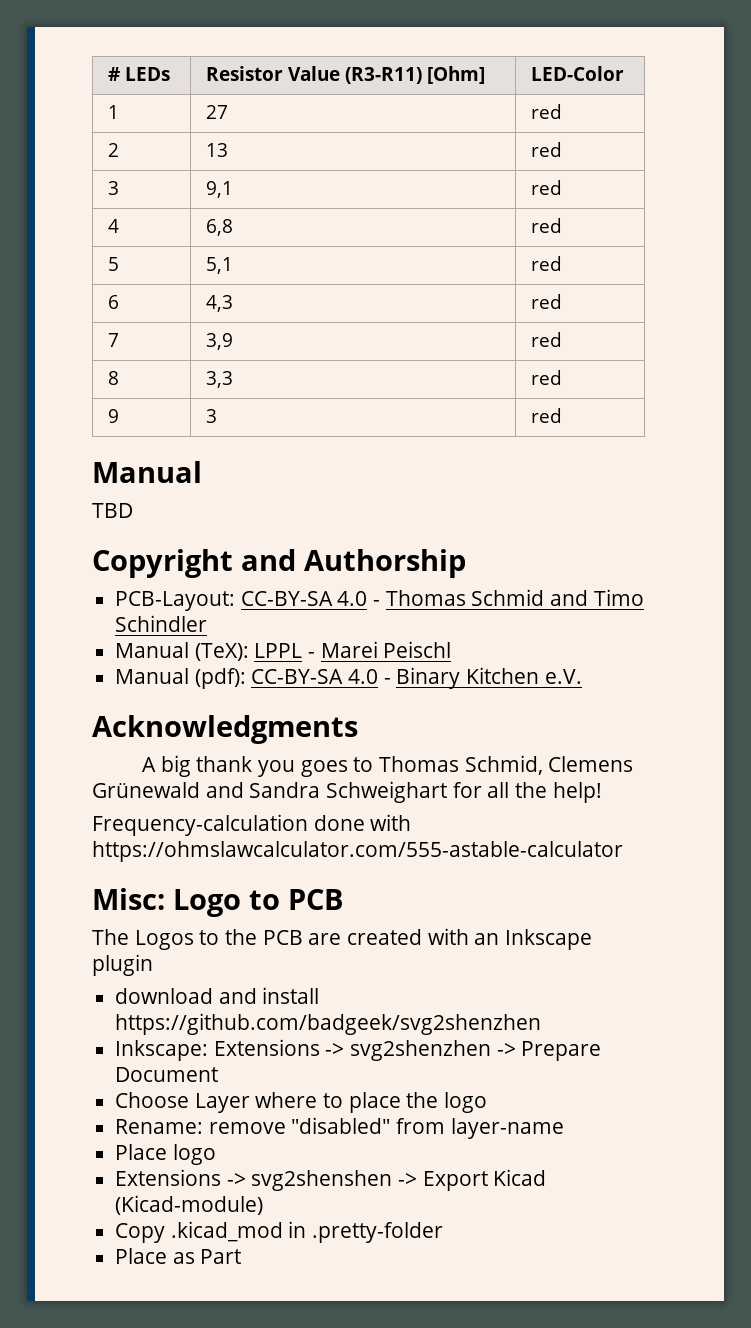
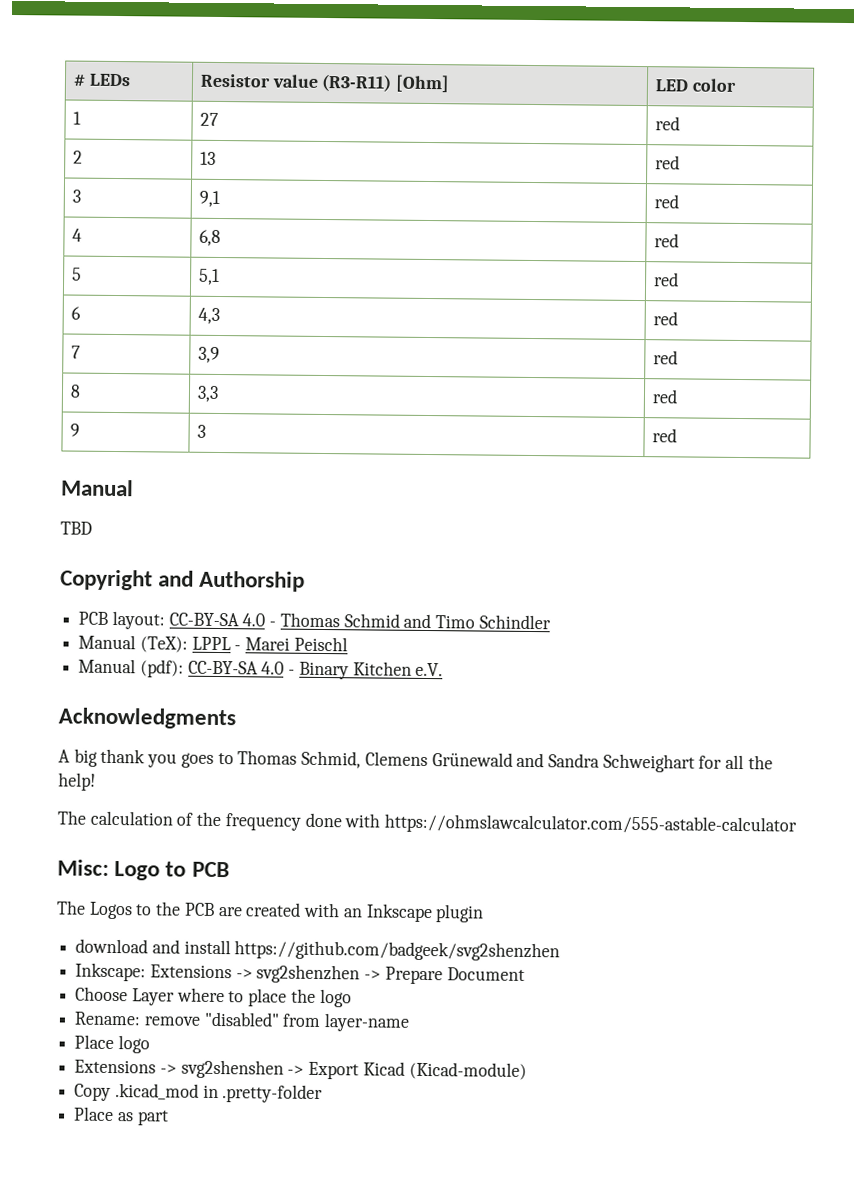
- # LEDs | Resistor Value (R3-R11) [Ohm] | LED-Color
+ # LEDs | Resistor value (R3-R11) [Ohm] | LED color
- PCB-Layout: CC-BY-SA 4.0 - Thomas Schmid and Timo Schindler
+ PCB layout: CC-BY-SA 4.0 - Thomas Schmid and Timo Schindler
- Frequency-calculation done with https://ohmslawcalculator.com/555-astable-calculator
+ The calculation of the frequency done with https://ohmslawcalculator.com/555-astable-calculator
- Place as Part
+ Place as part

